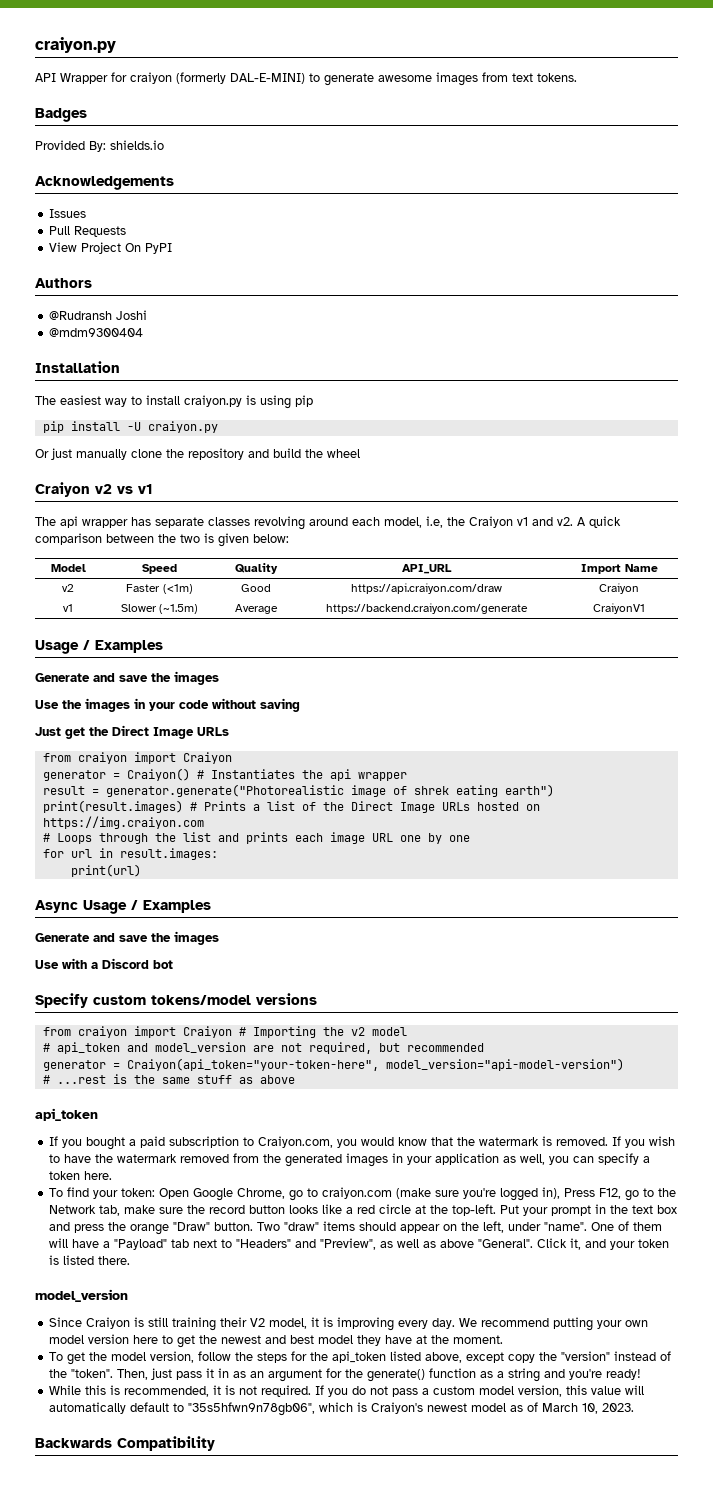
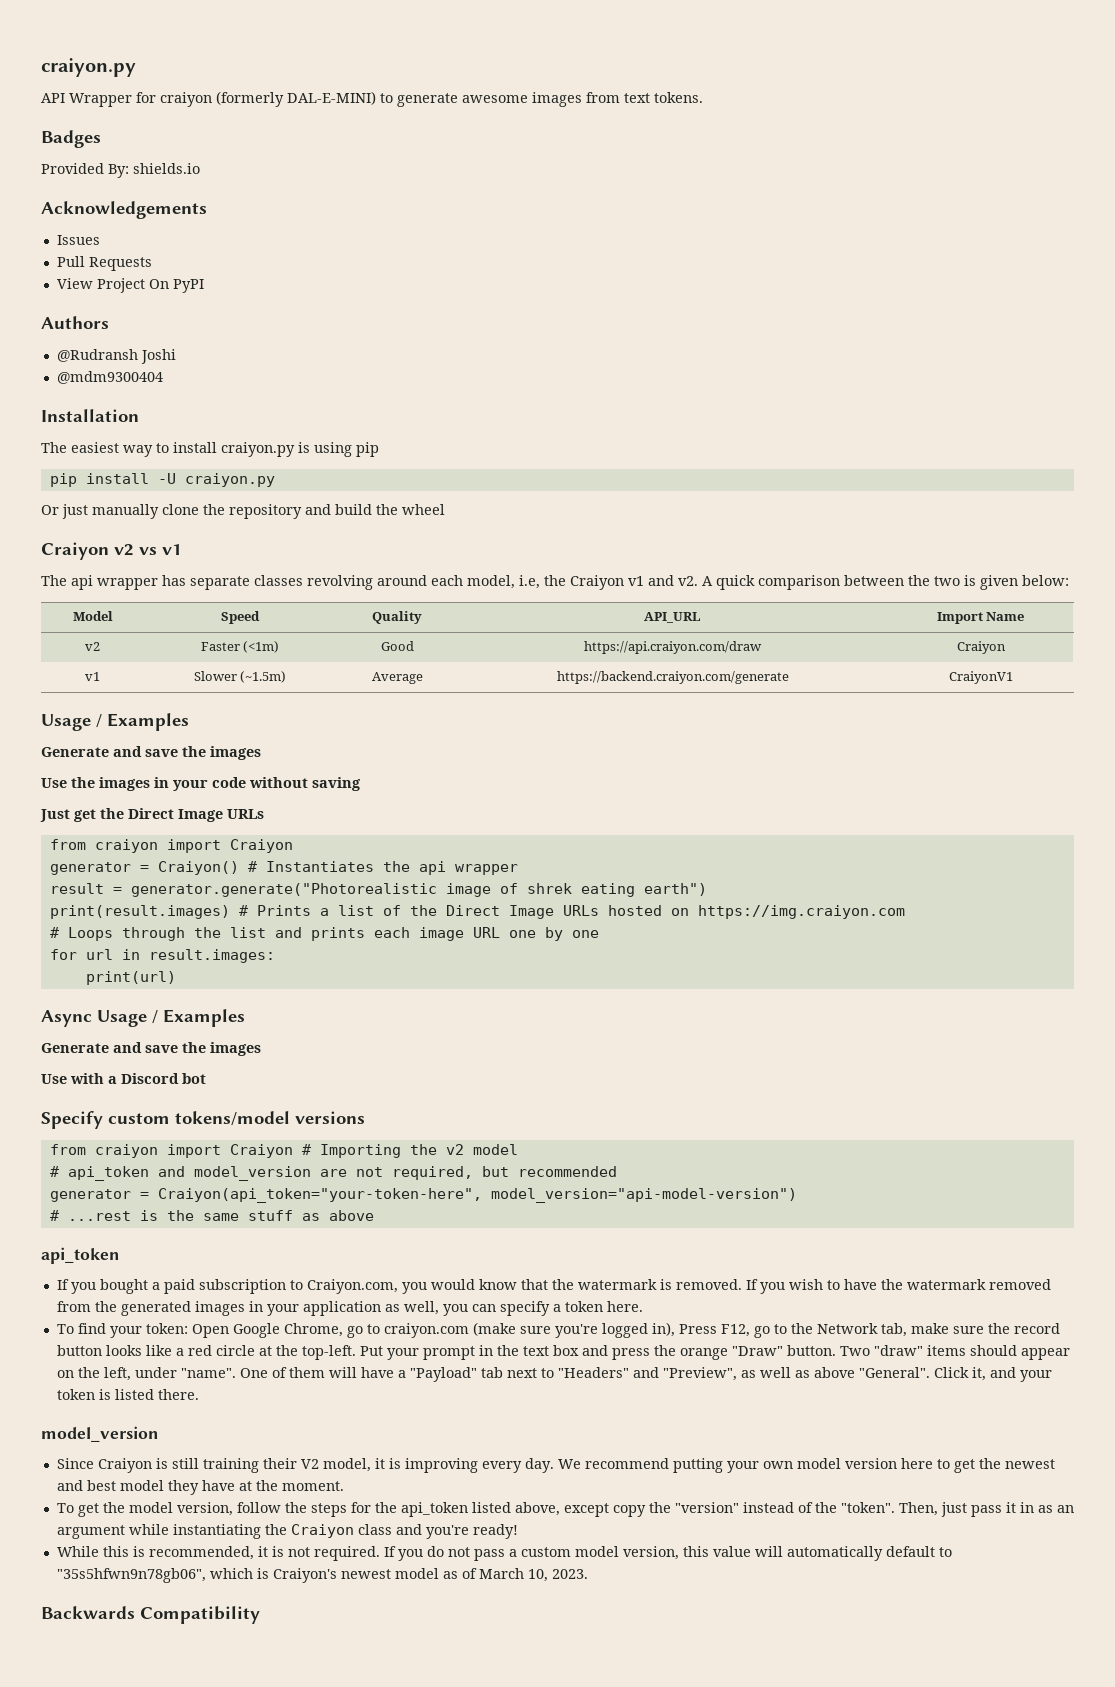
- Then, just pass it in as an argument for the generate() function as a string and you're ready!
+ Then, just pass it in as an argument while instantiating the Craiyon class and you're ready!

